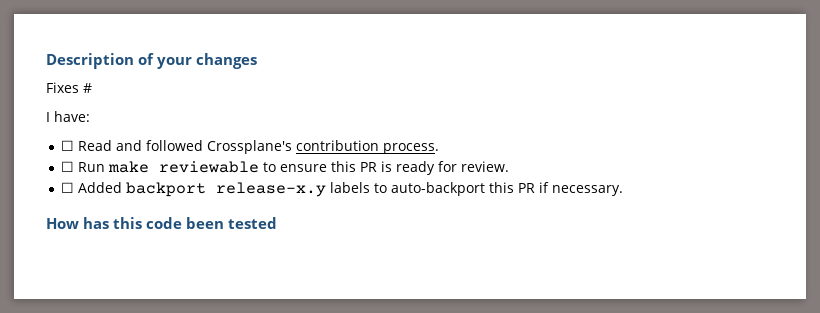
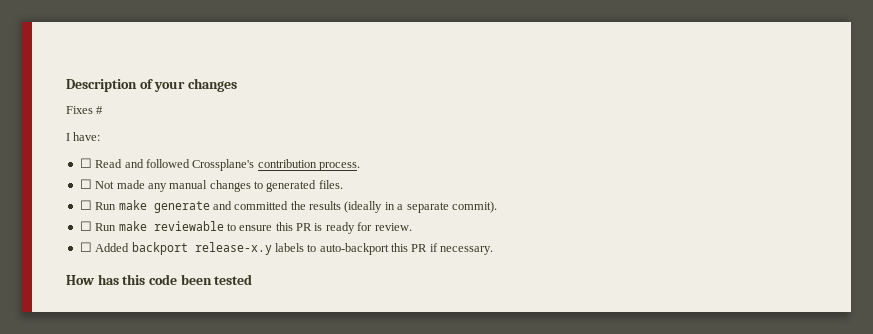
+ ☐ Not made any manual changes to generated files.
+ ☐ Run make generate and committed the results (ideally in a separate commit).

